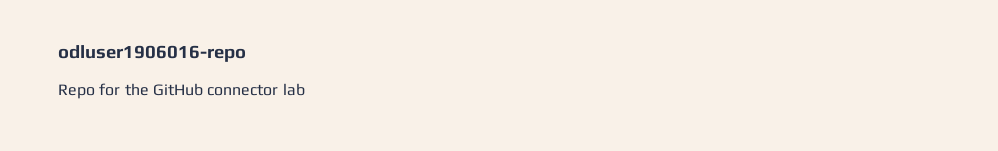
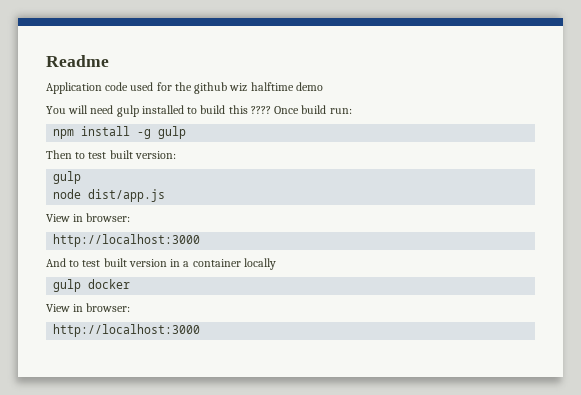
- odluser1906016-repo
- Repo for the GitHub connector lab
+ Readme
+ Application code used for the github wiz halftime demo
+ You will need gulp installed to build this ???? Once build run:
+ npm install -g gulp
+ Then to test built version:
+ gulp
+ node dist/app.js
+ View in browser:
+ http://localhost:3000
+ And to test built version in a container locally
+ gulp docker
+ View in browser:
+ http://localhost:3000

